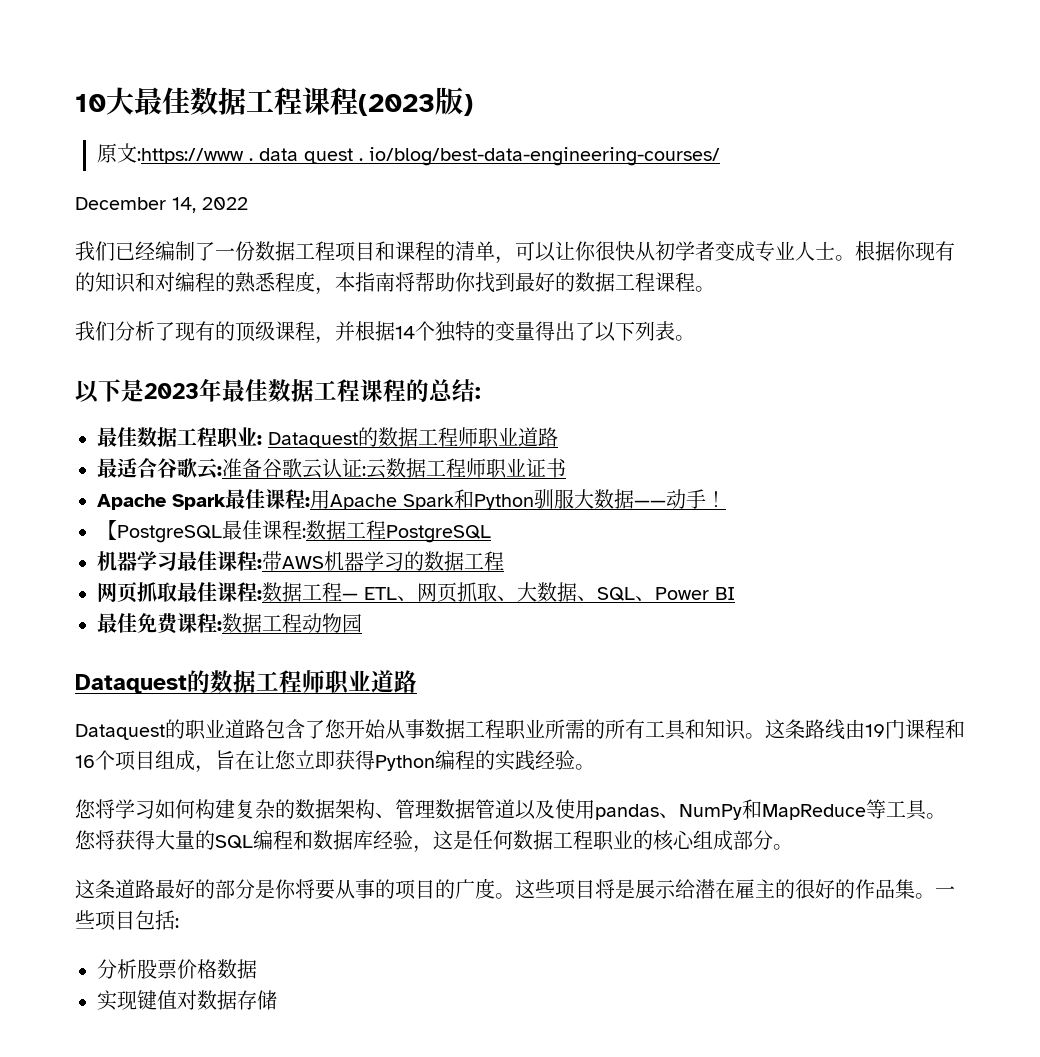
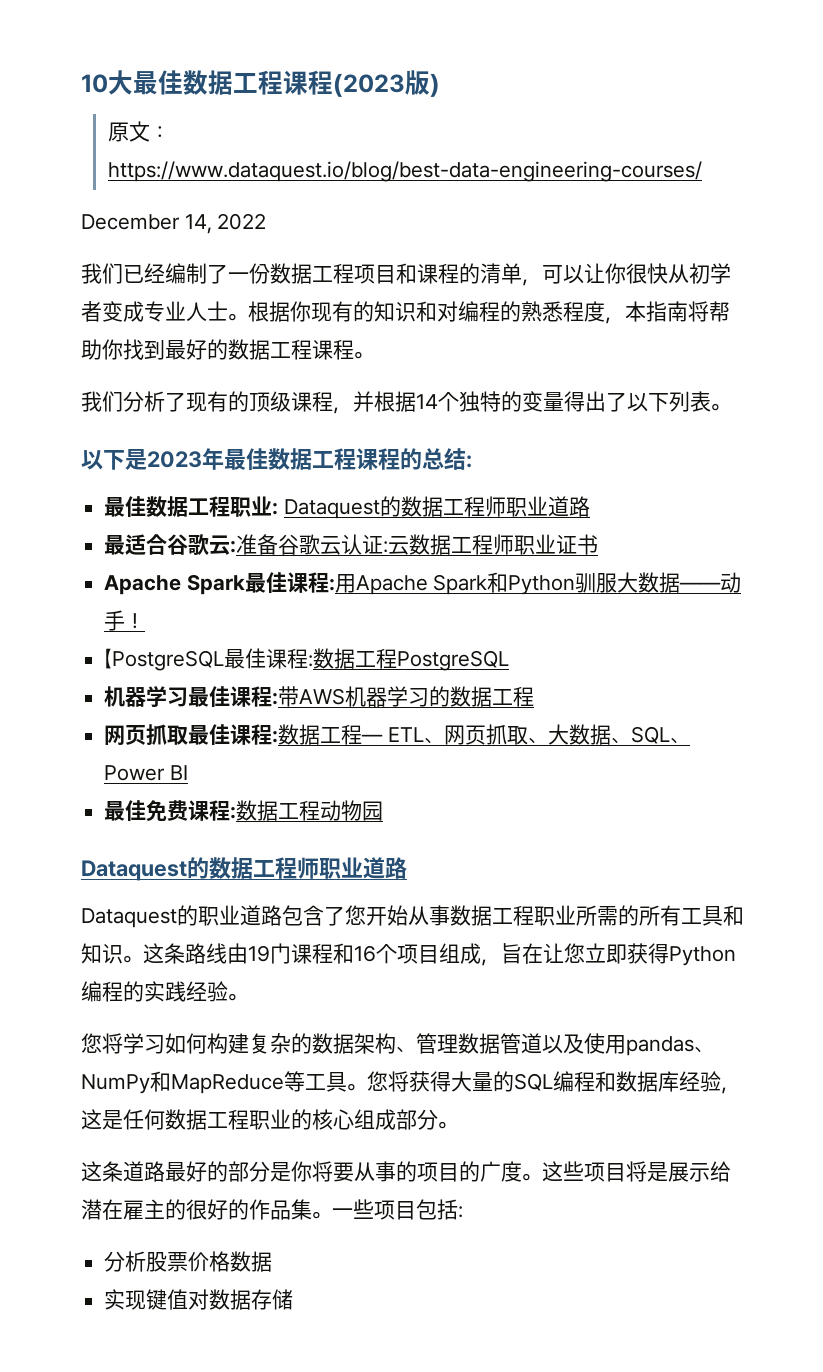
- 原文:https://www . data quest . io/blog/best-data-engineering-courses/
+ 原文：https://www.dataquest.io/blog/best-data-engineering-courses/

